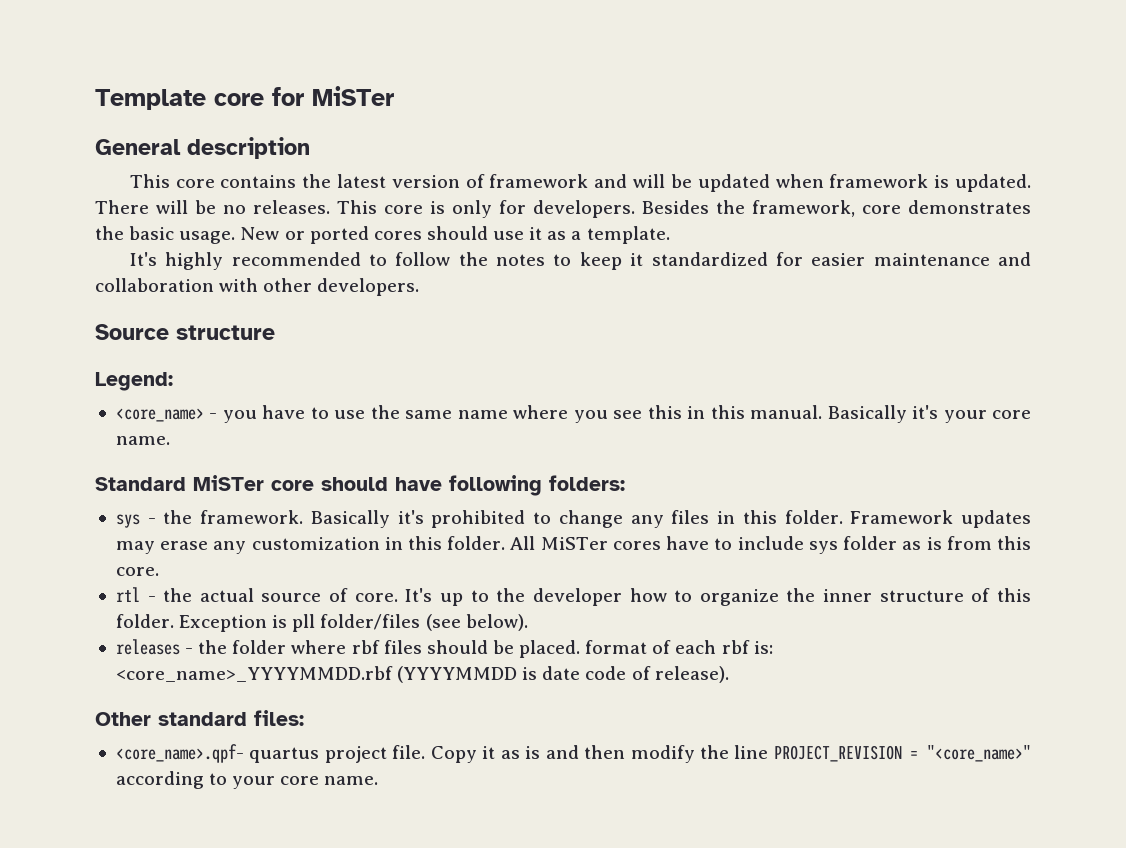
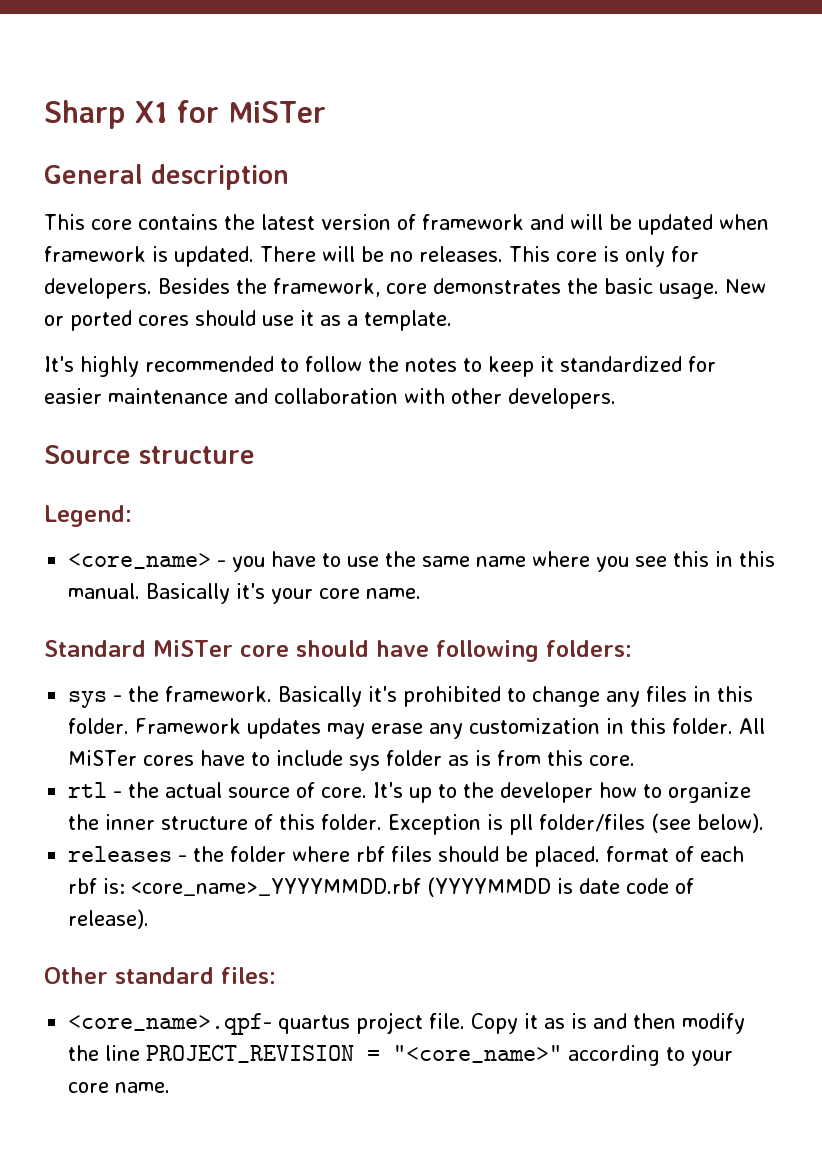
- Template core for MiSTer
+ Sharp X1 for MiSTer

